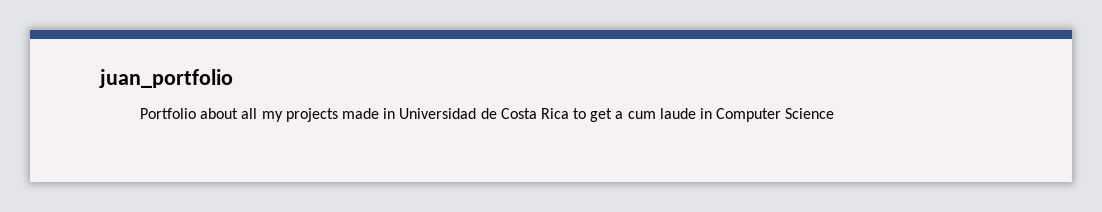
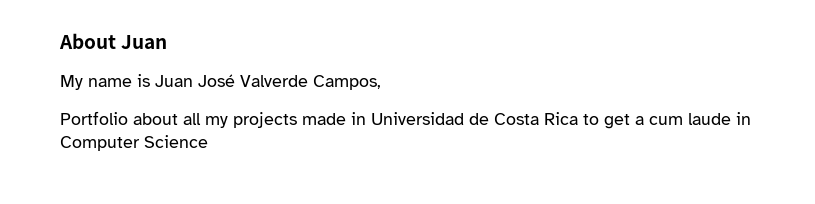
- juan_portfolio
+ About Juan
+ My name is Juan José Valverde Campos,

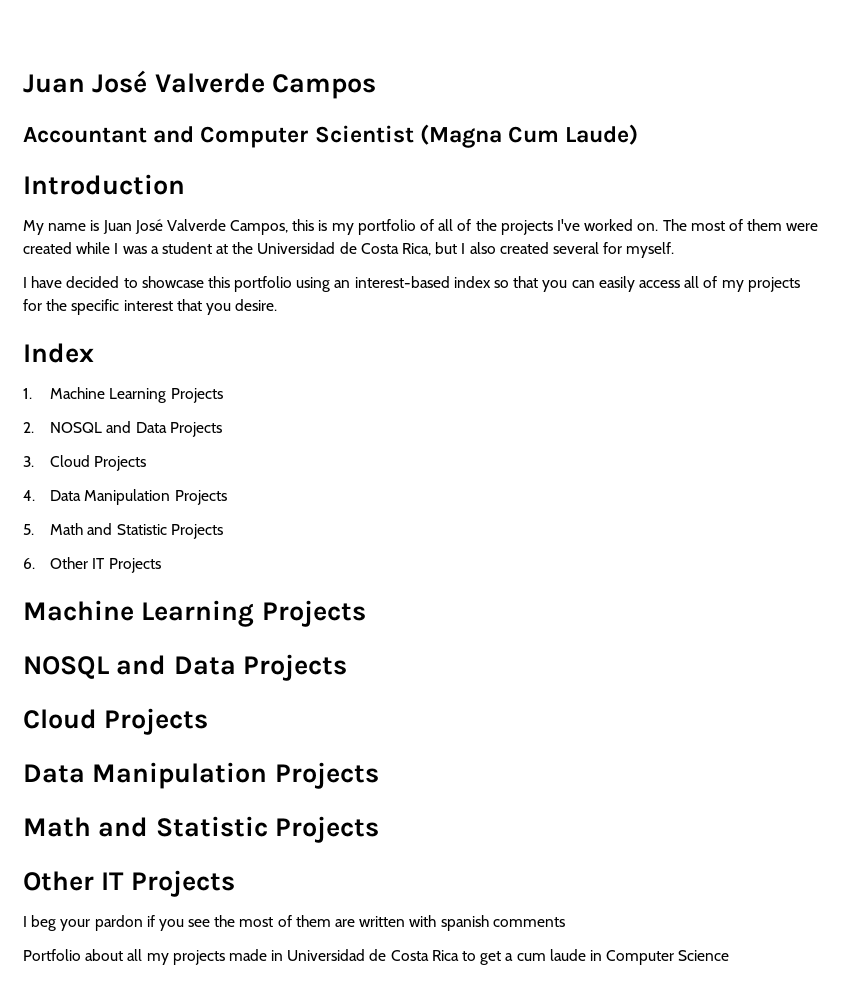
- About Juan
+ Juan José Valverde Campos
+ Accountant and Computer Scientist (Magna Cum Laude)
+ Introduction
- My name is Juan José Valverde Campos,
+ My name is Juan José Valverde Campos, this is my portfolio of all of the projects I've worked on. The most of them were created while I was a student at the Universidad de Costa Rica, but I also created several for myself.
+ I have decided to showcase this portfolio using an interest-based index so that you can easily access all of my projects for the specific interest that you desire.
+ Index
+ 1. Machine Learning Projects
+ 2. NOSQL and Data Projects
+ 3. Cloud Projects
+ 4. Data Manipulation Projects
+ 5. Math and Statistic Projects
+ 6. Other IT Projects
+ Machine Learning Projects
+ NOSQL and Data Projects
+ Cloud Projects
+ Data Manipulation Projects
+ Math and Statistic Projects
+ Other IT Projects
+ I beg your pardon if you see the most of them are written with spanish comments

